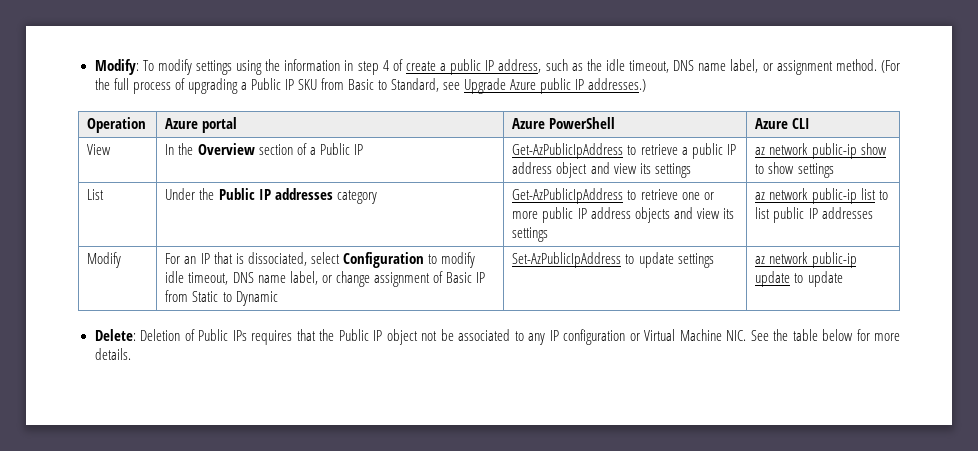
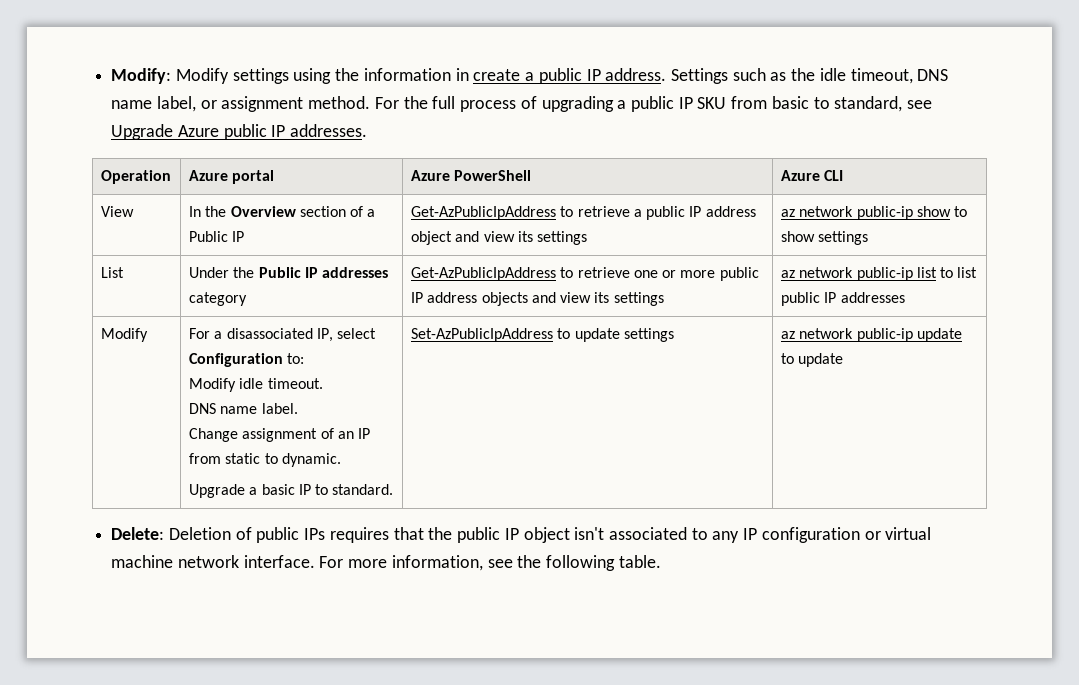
- Modify: To modify settings using the information in step 4 of create a public IP address, such as the idle timeout, DNS name label, or assignment method.
+ Modify: Modify settings using the information in create a public IP address. Settings such as the idle timeout, DNS name label, or assignment method.
- (For the full process of upgrading a Public IP SKU from Basic to Standard, see Upgrade Azure public IP addresses.)
+ For the full process of upgrading a public IP SKU from basic to standard, see Upgrade Azure public IP addresses.
- Modify | For an IP that is dissociated, select Configuration to modify idle timeout, DNS name label, or change assignment of Basic IP from Static to Dynamic | Set-AzPublicIpAddress to update settings | az network public-ip update to update
+ Modify | For a disassociated IP, select Configuration to:
+ Modify idle timeout.
+ DNS name label.
+ Change assignment of an IP from static to dynamic.
+ Upgrade a basic IP to standard. | Set-AzPublicIpAddress to update settings | az network public-ip update to update
- Delete: Deletion of Public IPs requires that the Public IP object not be associated to any IP configuration or Virtual Machine NIC. See the table below for more details.
+ Delete: Deletion of public IPs requires that the public IP object isn't associated to any IP configuration or virtual machine network interface. For more information, see the following table.

